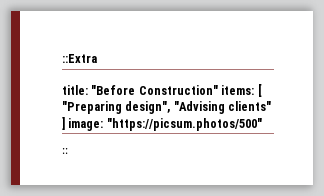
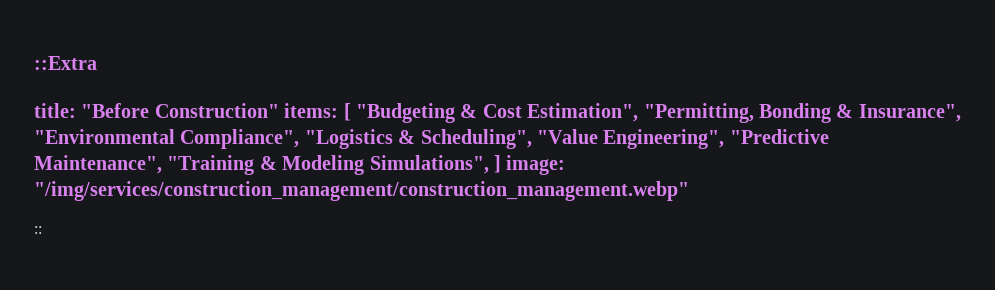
- title: "Before Construction" items: [ "Preparing design", "Advising clients" ] image: "https://picsum.photos/500"
+ title: "Before Construction" items: [ "Budgeting & Cost Estimation", "Permitting, Bonding & Insurance", "Environmental Compliance", "Logistics & Scheduling", "Value Engineering", "Predictive Maintenance", "Training & Modeling Simulations", ] image: "/img/services/construction_management/construction_management.webp"

